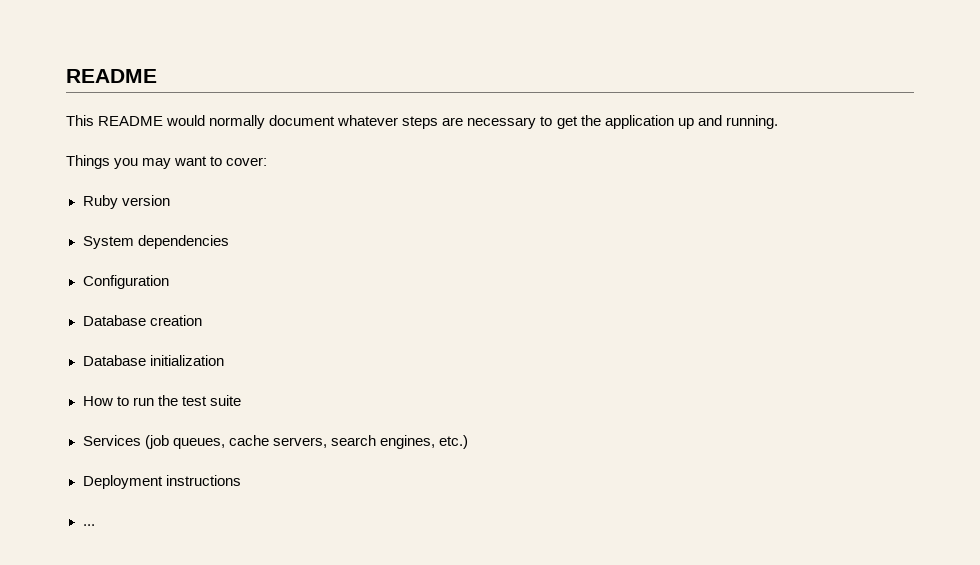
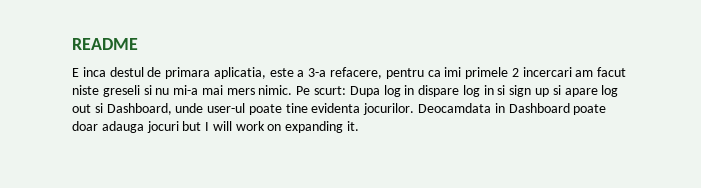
- This README would normally document whatever steps are necessary to get the application up and running.
- Things you may want to cover:
- Ruby version
- System dependencies
- Configuration
- Database creation
- Database initialization
- How to run the test suite
- Services (job queues, cache servers, search engines, etc.)
- Deployment instructions
- ...
+ E inca destul de primara aplicatia, este a 3-a refacere, pentru ca imi primele 2 incercari am facut niste greseli si nu mi-a mai mers nimic. Pe scurt: Dupa log in dispare log in si sign up si apare log out si Dashboard, unde user-ul poate tine evidenta jocurilor. Deocamdata in Dashboard poate doar adauga jocuri but I will work on expanding it.

